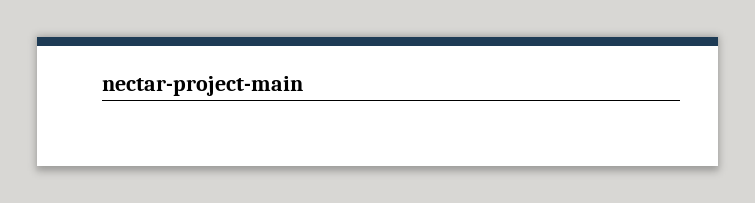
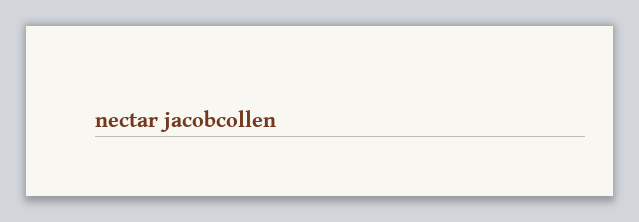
- nectar-project-main
+ nectar jacobcollen

